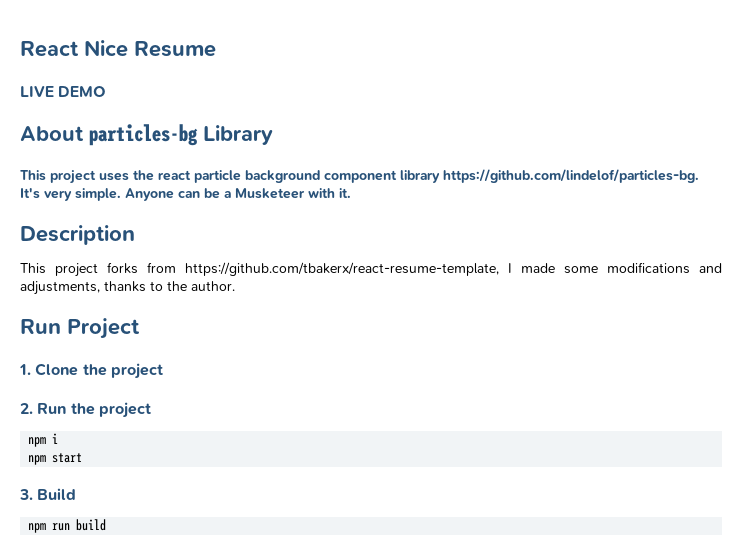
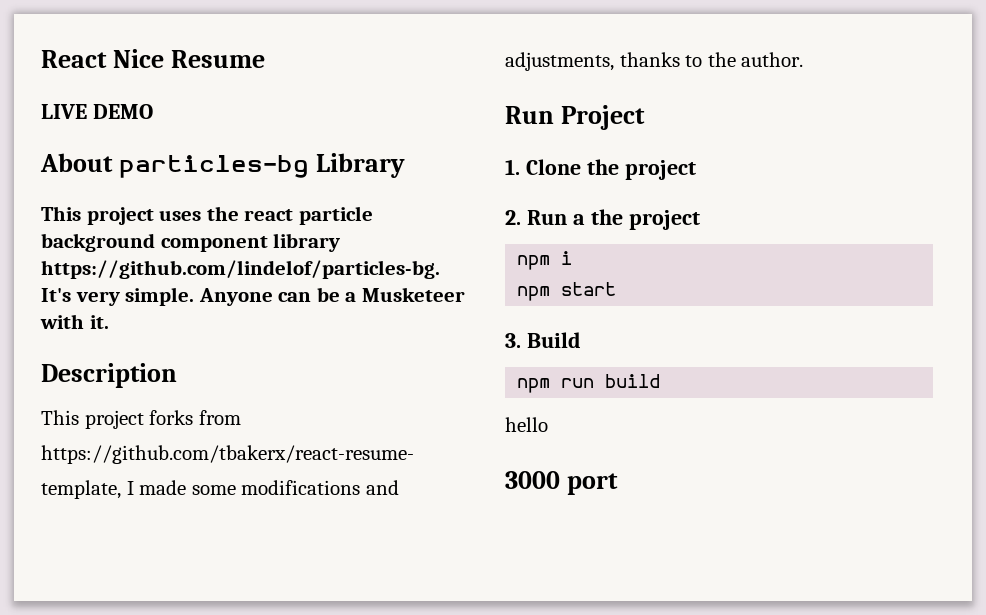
- 2. Run the project
+ 2. Run a the project
+ hello
+ 3000 port

